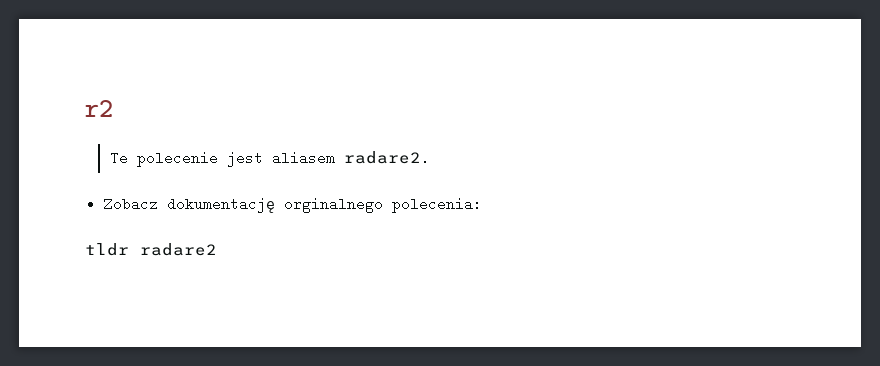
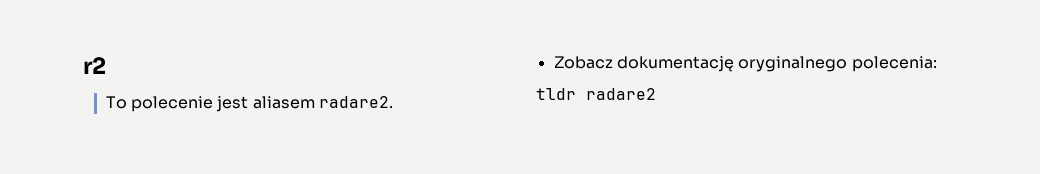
- Te polecenie jest aliasem radare2.
+ To polecenie jest aliasem radare2.
- Zobacz dokumentację orginalnego polecenia:
+ Zobacz dokumentację oryginalnego polecenia:

